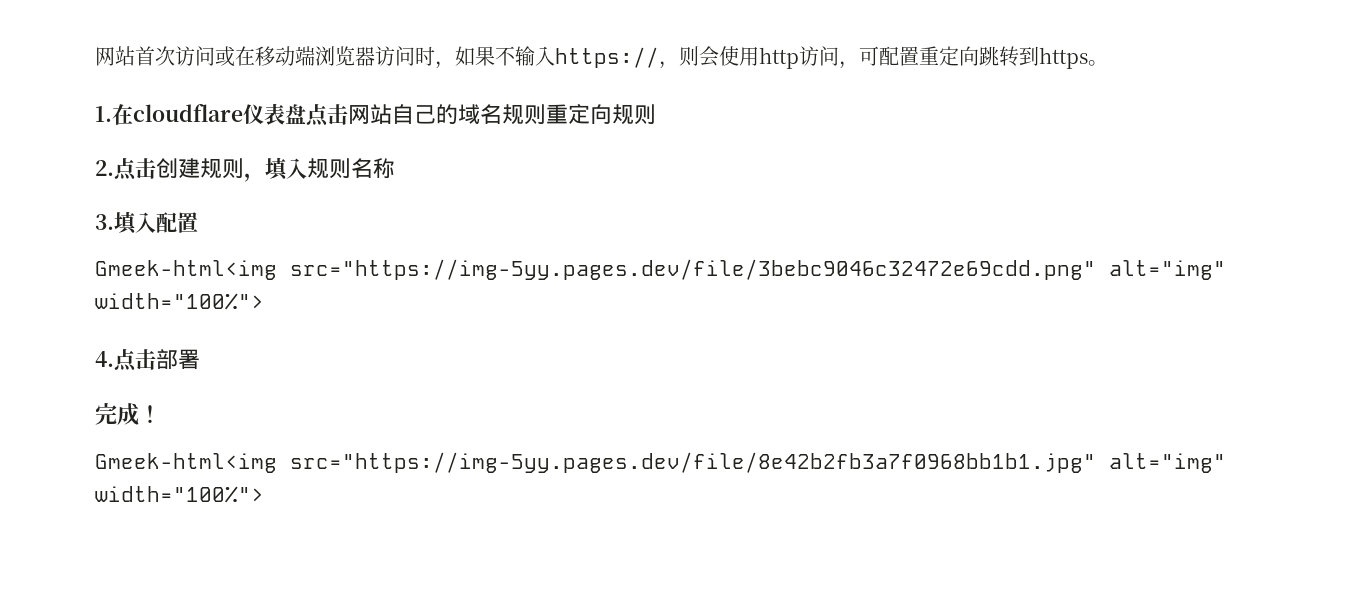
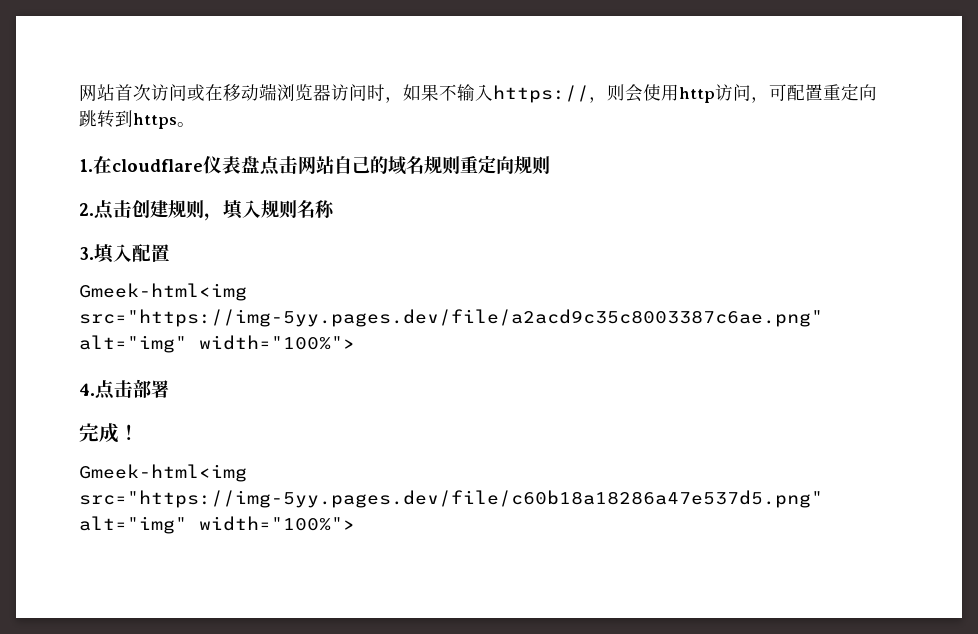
- Gmeek-html<img src="https://img-5yy.pages.dev/file/3bebc9046c32472e69cdd.png" alt="img" width="100%">
+ Gmeek-html<img src="https://img-5yy.pages.dev/file/a2acd9c35c8003387c6ae.png" alt="img" width="100%">
- Gmeek-html<img src="https://img-5yy.pages.dev/file/8e42b2fb3a7f0968bb1b1.jpg" alt="img" width="100%">
+ Gmeek-html<img src="https://img-5yy.pages.dev/file/c60b18a18286a47e537d5.png" alt="img" width="100%">

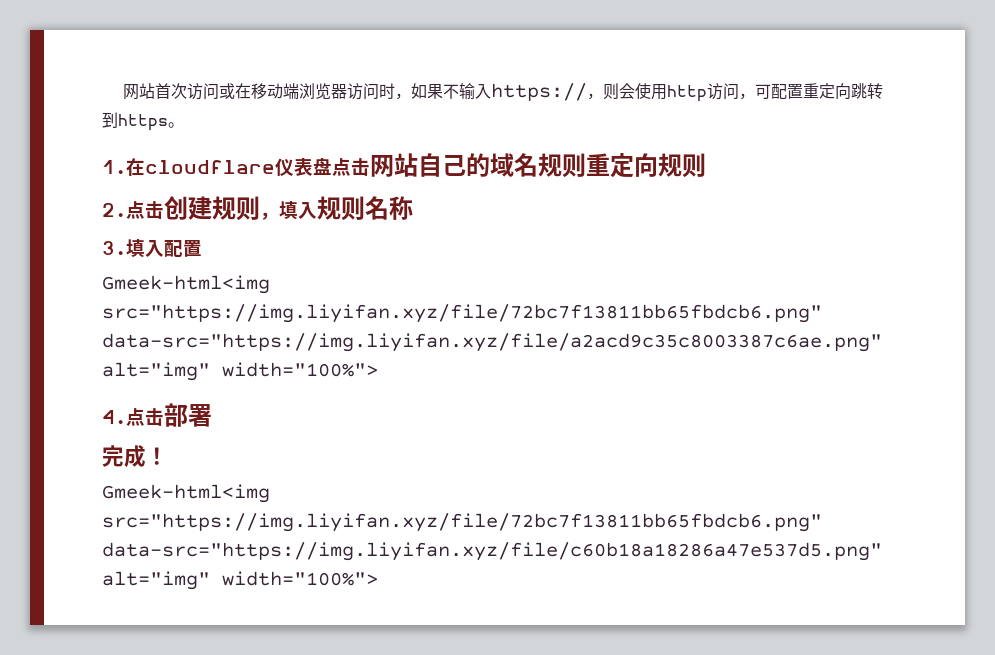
- Gmeek-html<img src="https://img-5yy.pages.dev/file/a2acd9c35c8003387c6ae.png" alt="img" width="100%">
+ Gmeek-html<img src="https://img.liyifan.xyz/file/72bc7f13811bb65fbdcb6.png" data-src="https://img.liyifan.xyz/file/a2acd9c35c8003387c6ae.png" alt="img" width="100%">
- Gmeek-html<img src="https://img-5yy.pages.dev/file/c60b18a18286a47e537d5.png" alt="img" width="100%">
+ Gmeek-html<img src="https://img.liyifan.xyz/file/72bc7f13811bb65fbdcb6.png" data-src="https://img.liyifan.xyz/file/c60b18a18286a47e537d5.png" alt="img" width="100%">

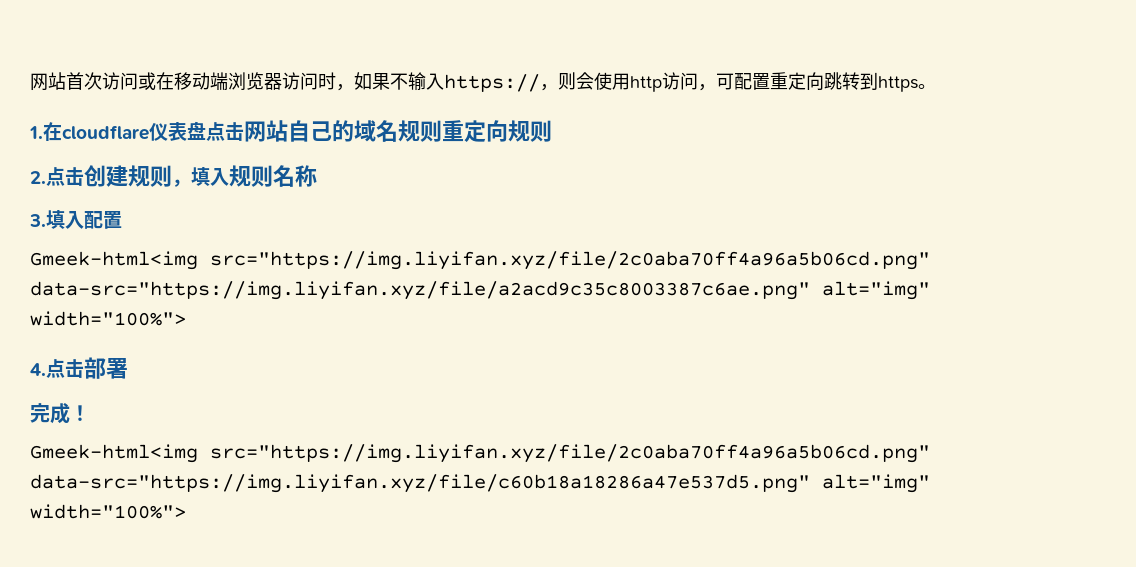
- Gmeek-html<img src="https://img.liyifan.xyz/file/72bc7f13811bb65fbdcb6.png" data-src="https://img.liyifan.xyz/file/a2acd9c35c8003387c6ae.png" alt="img" width="100%">
+ Gmeek-html<img src="https://img.liyifan.xyz/file/2c0aba70ff4a96a5b06cd.png" data-src="https://img.liyifan.xyz/file/a2acd9c35c8003387c6ae.png" alt="img" width="100%">
- Gmeek-html<img src="https://img.liyifan.xyz/file/72bc7f13811bb65fbdcb6.png" data-src="https://img.liyifan.xyz/file/c60b18a18286a47e537d5.png" alt="img" width="100%">
+ Gmeek-html<img src="https://img.liyifan.xyz/file/2c0aba70ff4a96a5b06cd.png" data-src="https://img.liyifan.xyz/file/c60b18a18286a47e537d5.png" alt="img" width="100%">

